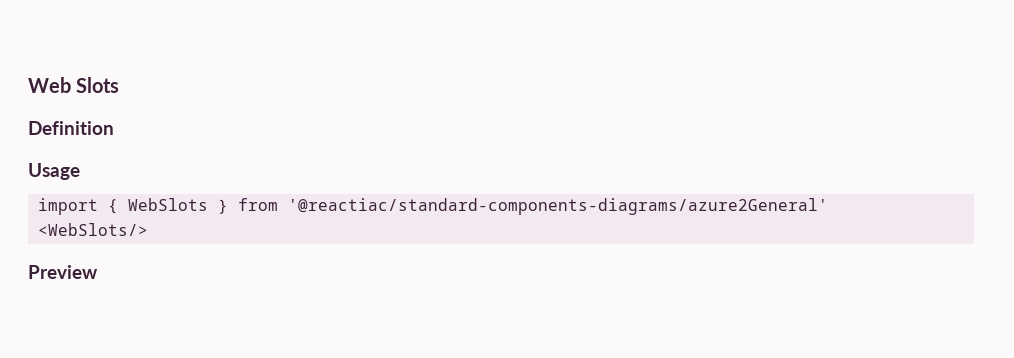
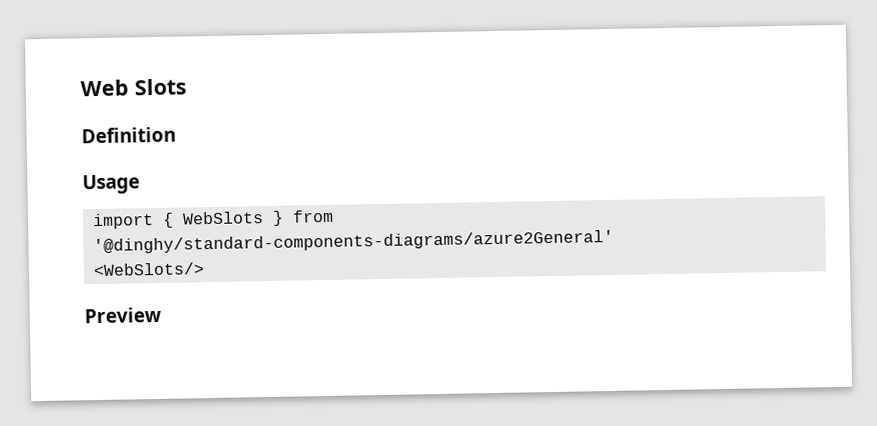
- import { WebSlots } from '@reactiac/standard-components-diagrams/azure2General'
+ import { WebSlots } from '@dinghy/standard-components-diagrams/azure2General'

